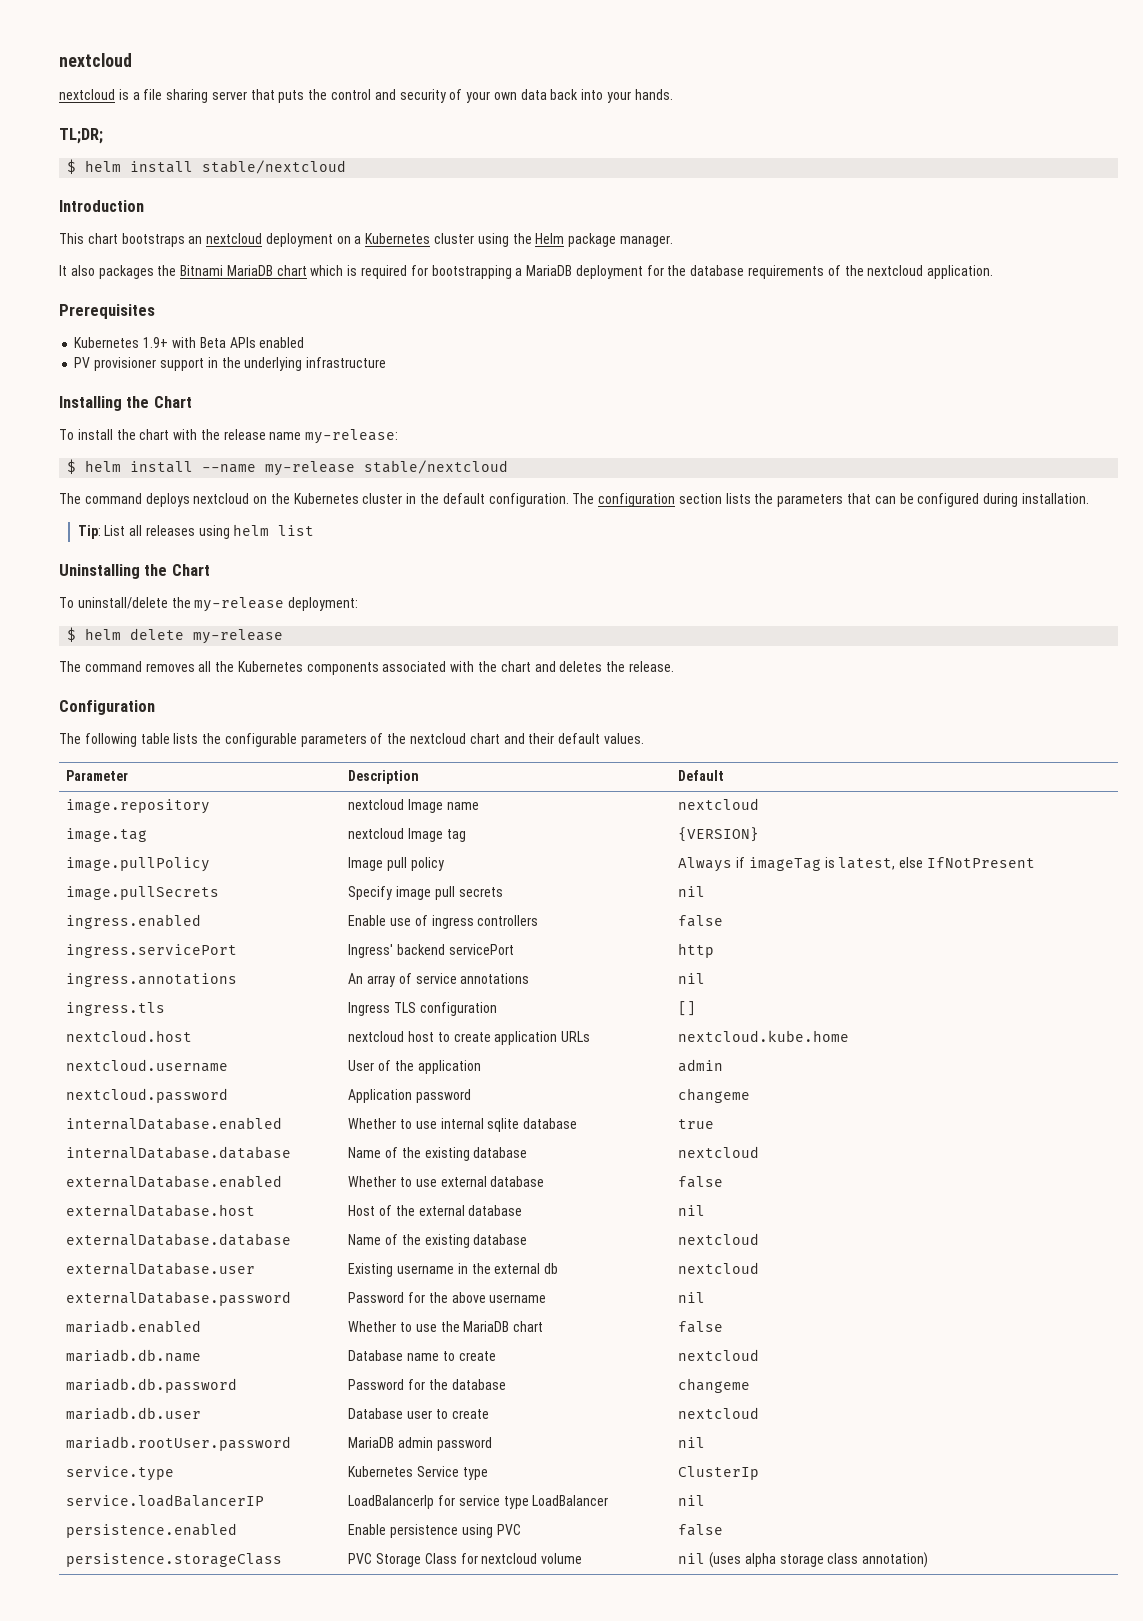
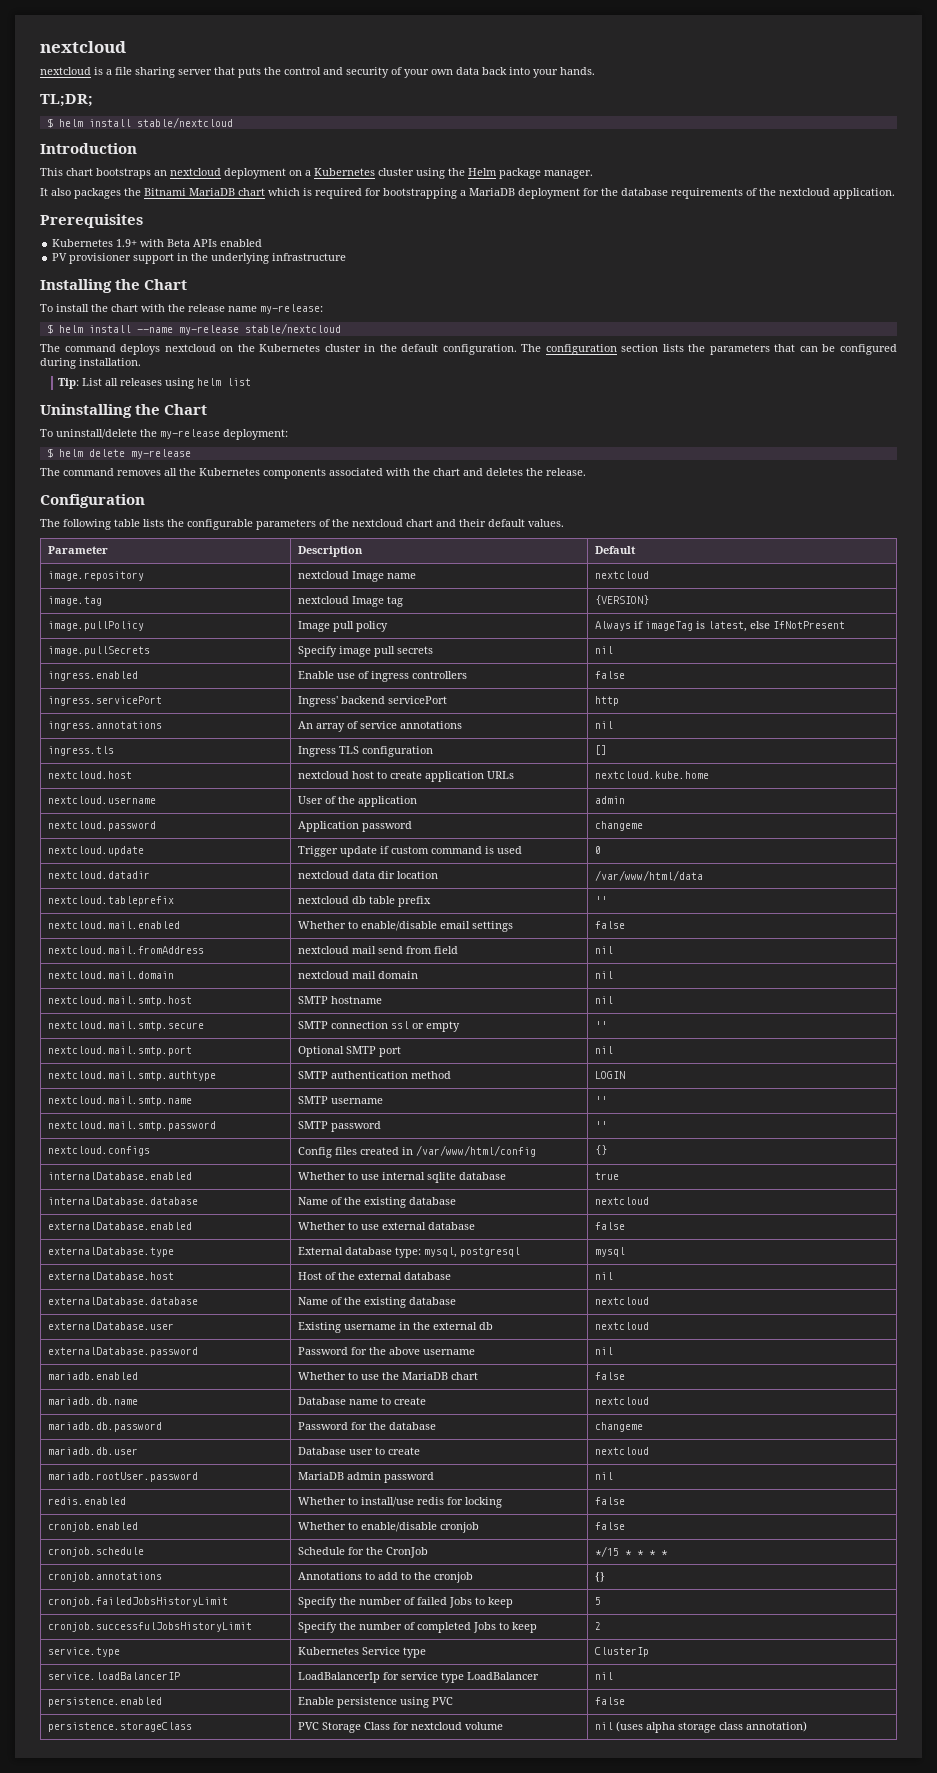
+ nextcloud.update | Trigger update if custom command is used | 0
+ nextcloud.datadir | nextcloud data dir location | /var/www/html/data
+ nextcloud.tableprefix | nextcloud db table prefix | ''
+ nextcloud.mail.enabled | Whether to enable/disable email settings | false
+ nextcloud.mail.fromAddress | nextcloud mail send from field | nil
+ nextcloud.mail.domain | nextcloud mail domain | nil
+ nextcloud.mail.smtp.host | SMTP hostname | nil
+ nextcloud.mail.smtp.secure | SMTP connection ssl or empty | ''
+ nextcloud.mail.smtp.port | Optional SMTP port | nil
+ nextcloud.mail.smtp.authtype | SMTP authentication method | LOGIN
+ nextcloud.mail.smtp.name | SMTP username | ''
+ nextcloud.mail.smtp.password | SMTP password | ''
+ nextcloud.configs | Config files created in /var/www/html/config | {}
+ externalDatabase.type | External database type: mysql, postgresql | mysql
+ redis.enabled | Whether to install/use redis for locking | false
+ cronjob.enabled | Whether to enable/disable cronjob | false
+ cronjob.schedule | Schedule for the CronJob | */15 * * * *
+ cronjob.annotations | Annotations to add to the cronjob | {}
+ cronjob.failedJobsHistoryLimit | Specify the number of failed Jobs to keep | 5
+ cronjob.successfulJobsHistoryLimit | Specify the number of completed Jobs to keep | 2

